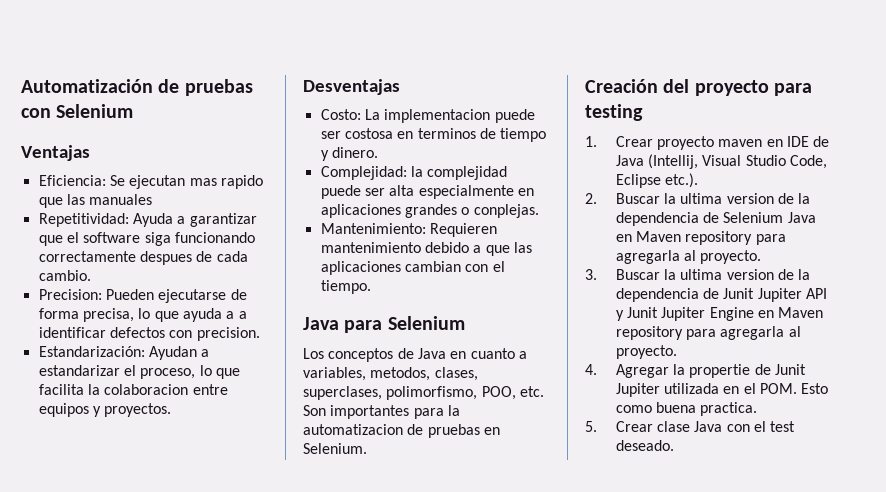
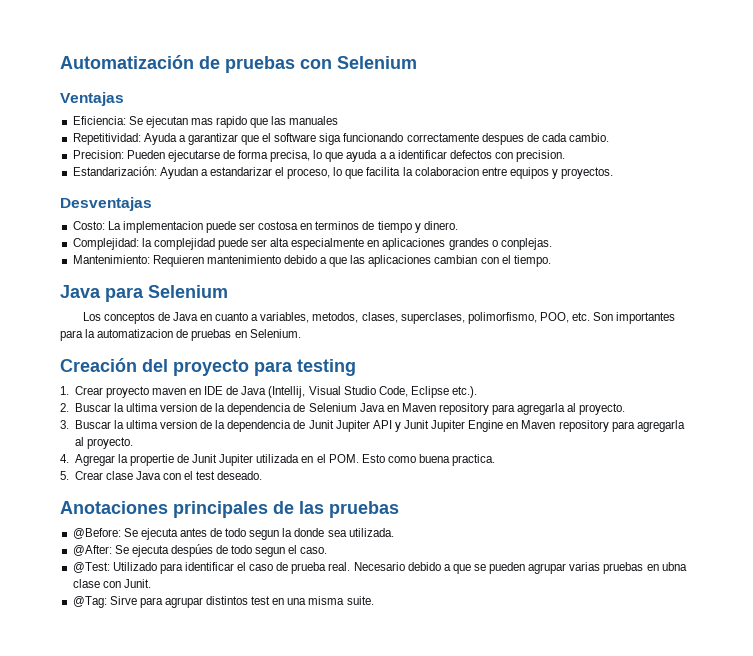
+ Anotaciones principales de las pruebas
+ @Before: Se ejecuta antes de todo segun la donde sea utilizada.
+ @After: Se ejecuta despúes de todo segun el caso.
+ @Test: Utilizado para identificar el caso de prueba real. Necesario debido a que se pueden agrupar varias pruebas en ubna clase con Junit.
+ @Tag: Sirve para agrupar distintos test en una misma suite.

